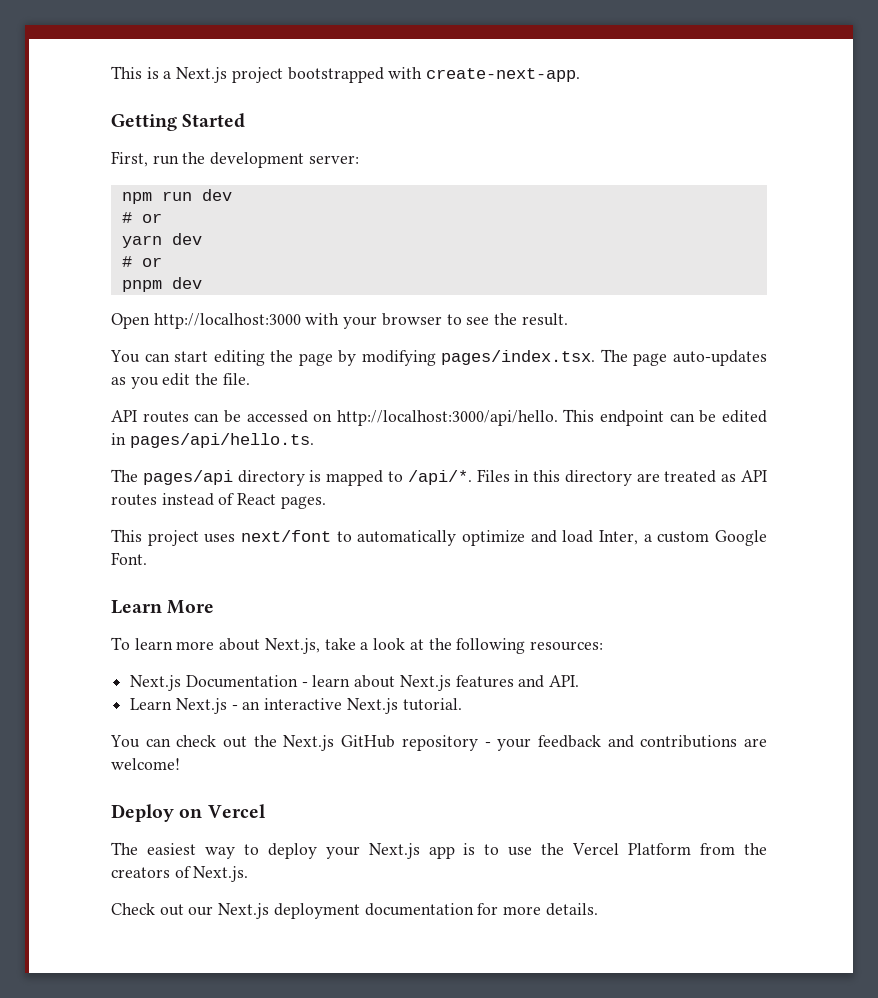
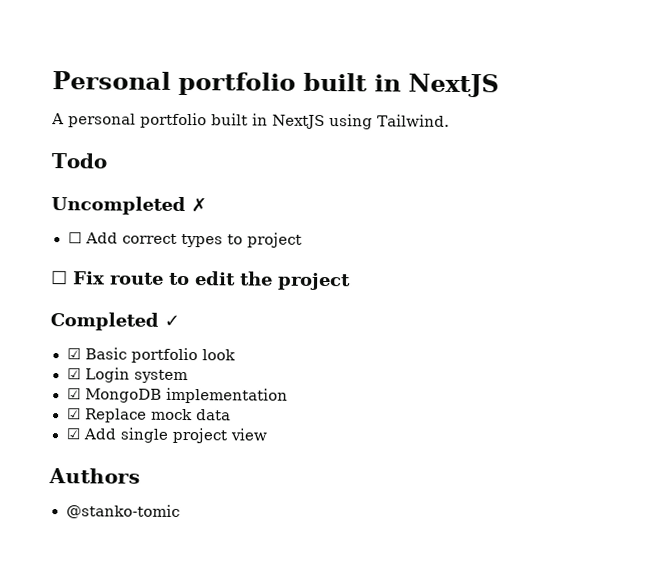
- This is a Next.js project bootstrapped with create-next-app.
- Getting Started
- First, run the development server:
- npm run dev
- # or
- yarn dev
- # or
- pnpm dev
- Open http://localhost:3000 with your browser to see the result.
- You can start editing the page by modifying pages/index.tsx. The page auto-updates as you edit the file.
- API routes can be accessed on http://localhost:3000/api/hello. This endpoint can be edited in pages/api/hello.ts.
- The pages/api directory is mapped to /api/*. Files in this directory are treated as API routes instead of React pages.
- This project uses next/font to automatically optimize and load Inter, a custom Google Font.
- Learn More
- To learn more about Next.js, take a look at the following resources:
- Next.js Documentation - learn about Next.js features and API.
- Learn Next.js - an interactive Next.js tutorial.
- You can check out the Next.js GitHub repository - your feedback and contributions are welcome!
- Deploy on Vercel
- The easiest way to deploy your Next.js app is to use the Vercel Platform from the creators of Next.js.
- Check out our Next.js deployment documentation for more details.
+ Personal portfolio built in NextJS
+ A personal portfolio built in NextJS using Tailwind.
+ Todo
+ Uncompleted ✗
+ ☐ Add correct types to project
+ ☐ Fix route to edit the project
+ Completed ✓
+ ☑ Basic portfolio look
+ ☑ Login system
+ ☑ MongoDB implementation
+ ☑ Replace mock data
+ ☑ Add single project view
+ Authors
+ @stanko-tomic

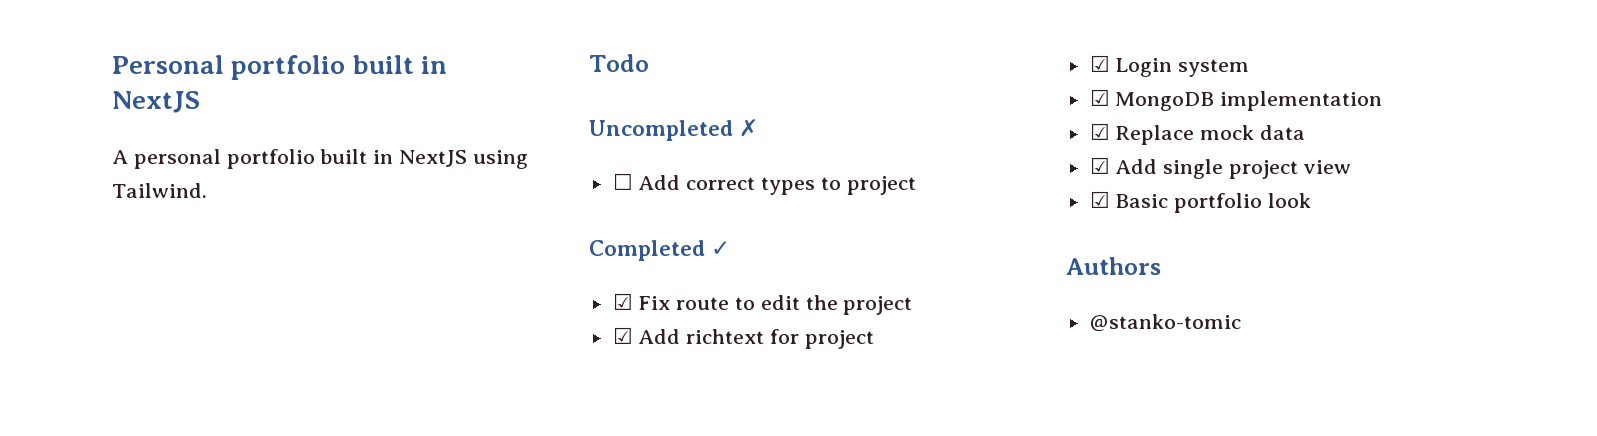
- ☐ Fix route to edit the project
+ Completed ✓
+ ☑ Fix route to edit the project
- Completed ✓
- ☑ Basic portfolio look
+ ☑ Add richtext for project
+ ☑ Basic portfolio look

